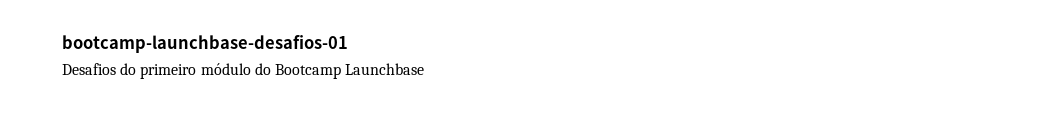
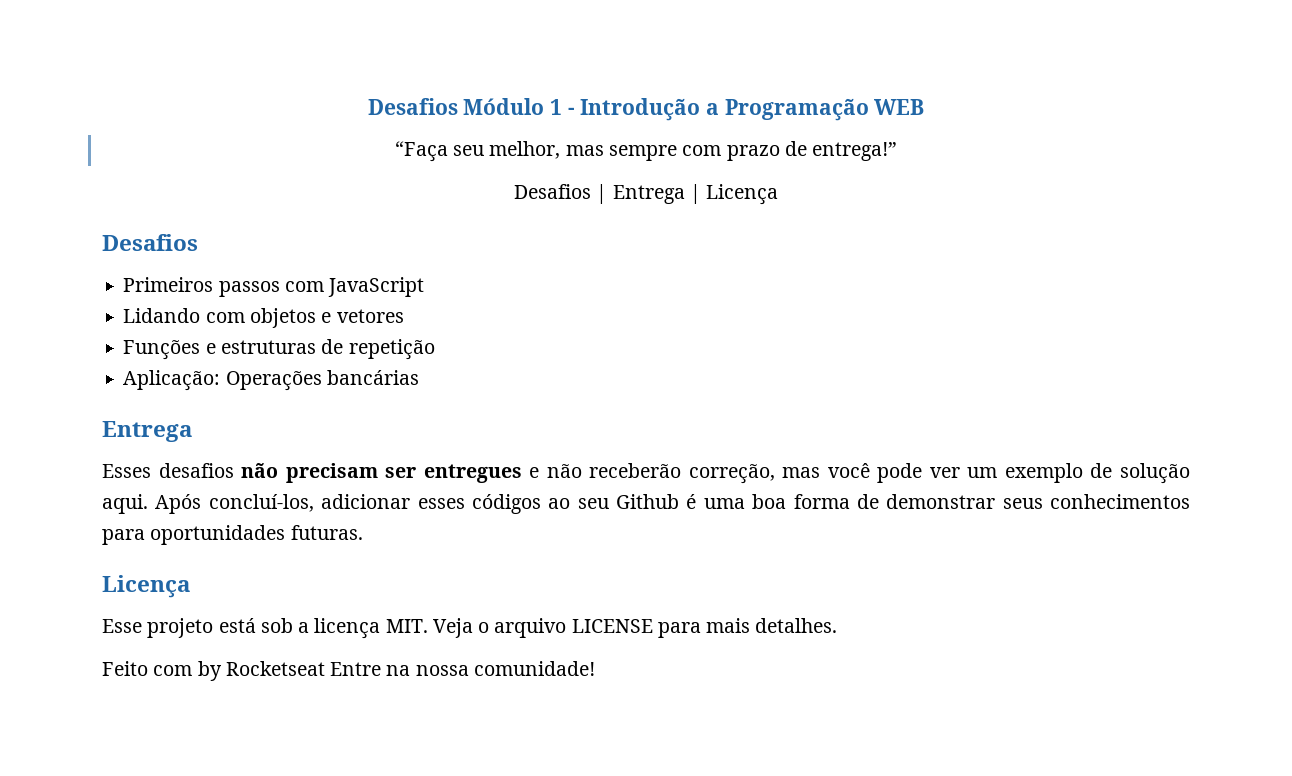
- bootcamp-launchbase-desafios-01
- Desafios do primeiro módulo do Bootcamp Launchbase
+ Desafios Módulo 1 - Introdução a Programação WEB
+ “Faça seu melhor, mas sempre com prazo de entrega!”
+ Desafios | Entrega | Licença
+ Desafios
+ Primeiros passos com JavaScript
+ Lidando com objetos e vetores
+ Funções e estruturas de repetição
+ Aplicação: Operações bancárias
+ Entrega
+ Esses desafios não precisam ser entregues e não receberão correção, mas você pode ver um exemplo de solução aqui. Após concluí-los, adicionar esses códigos ao seu Github é uma boa forma de demonstrar seus conhecimentos para oportunidades futuras.
+ Licença
+ Esse projeto está sob a licença MIT. Veja o arquivo LICENSE para mais detalhes.
+ Feito com by Rocketseat Entre na nossa comunidade!

